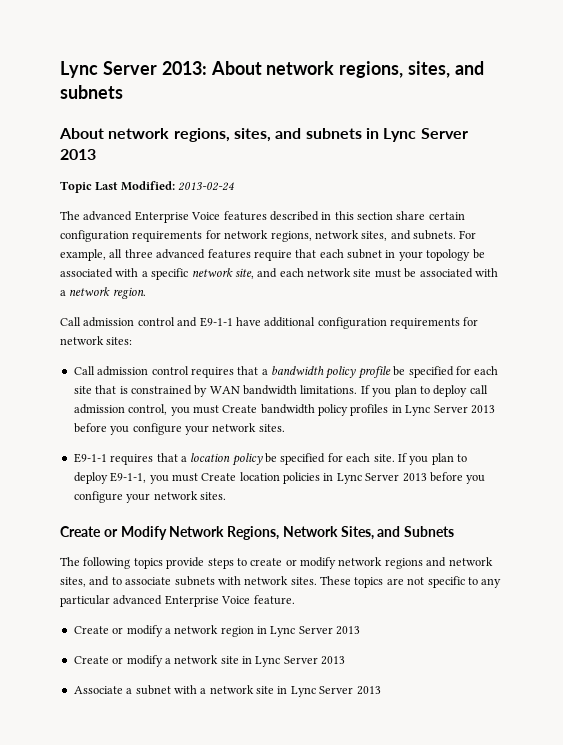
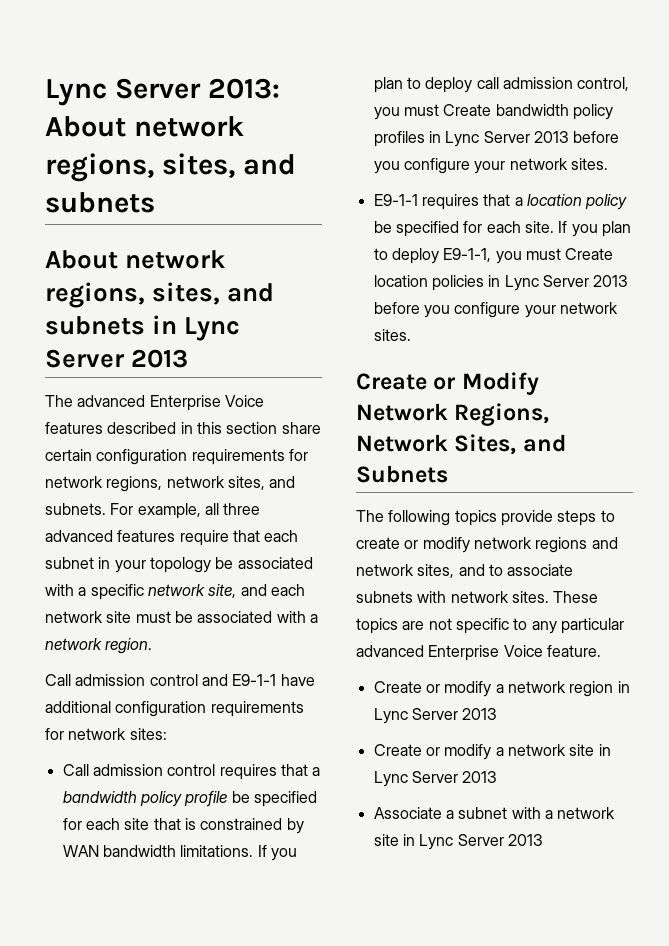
- Topic Last Modified: 2013-02-24

